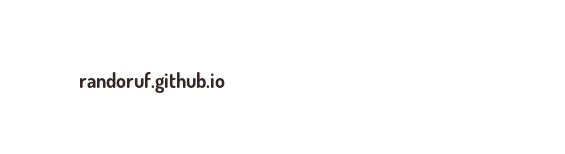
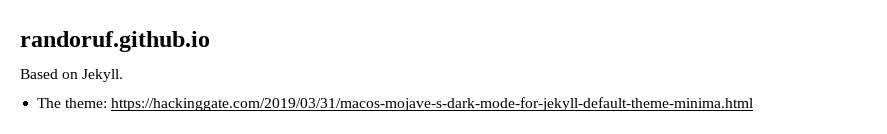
+ Based on Jekyll.
+ The theme: https://hackinggate.com/2019/03/31/macos-mojave-s-dark-mode-for-jekyll-default-theme-minima.html

